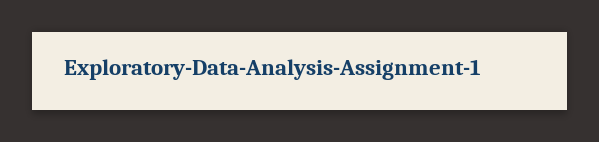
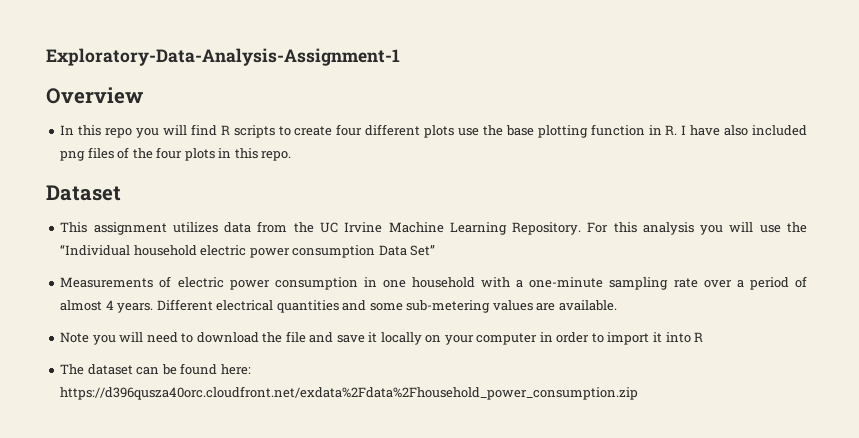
+ Overview
+ In this repo you will find R scripts to create four different plots use the base plotting function in R. I have also included png files of the four plots in this repo.
+ Dataset
+ This assignment utilizes data from the UC Irvine Machine Learning Repository. For this analysis you will use the “Individual household electric power consumption Data Set”
+ Measurements of electric power consumption in one household with a one-minute sampling rate over a period of almost 4 years. Different electrical quantities and some sub-metering values are available.
+ Note you will need to download the file and save it locally on your computer in order to import it into R
+ The dataset can be found here: https://d396qusza40orc.cloudfront.net/exdata%2Fdata%2Fhousehold_power_consumption.zip

